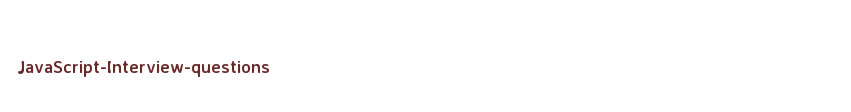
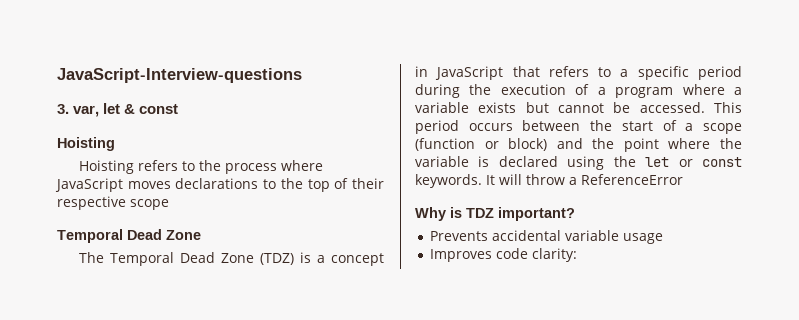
+ 3. var, let & const
+ Hoisting
+ Hoisting refers to the process where JavaScript moves declarations to the top of their respective scope
+ Temporal Dead Zone
+ The Temporal Dead Zone (TDZ) is a concept in JavaScript that refers to a specific period during the execution of a program where a variable exists but cannot be accessed. This period occurs between the start of a scope (function or block) and the point where the variable is declared using the let or const keywords. It will throw a ReferenceError
+ Why is TDZ important?
+ Prevents accidental variable usage
+ Improves code clarity:

